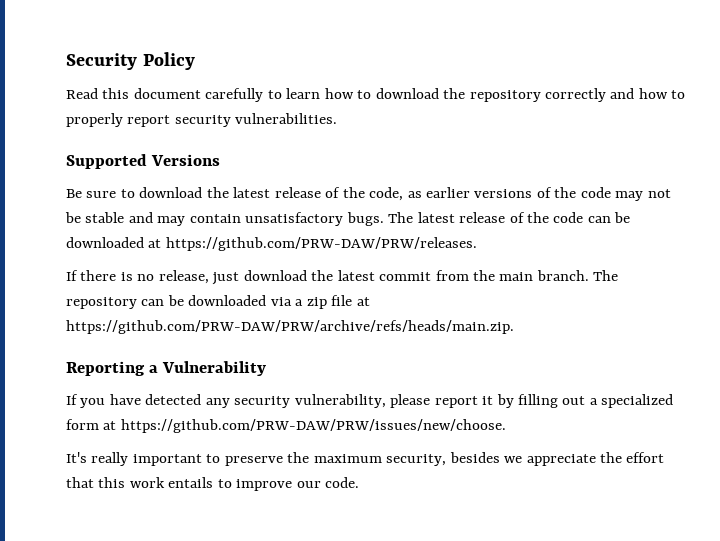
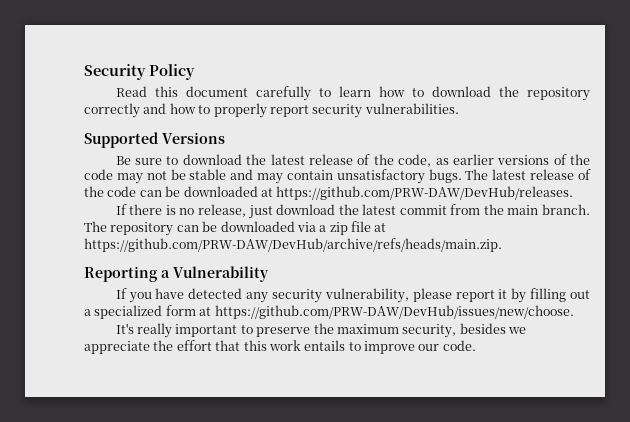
- The latest release of the code can be downloaded at https://github.com/PRW-DAW/PRW/releases.
+ The latest release of the code can be downloaded at https://github.com/PRW-DAW/DevHub/releases.
- The repository can be downloaded via a zip file at https://github.com/PRW-DAW/PRW/archive/refs/heads/main.zip.
+ The repository can be downloaded via a zip file at https://github.com/PRW-DAW/DevHub/archive/refs/heads/main.zip.
- If you have detected any security vulnerability, please report it by filling out a specialized form at https://github.com/PRW-DAW/PRW/issues/new/choose.
+ If you have detected any security vulnerability, please report it by filling out a specialized form at https://github.com/PRW-DAW/DevHub/issues/new/choose.

